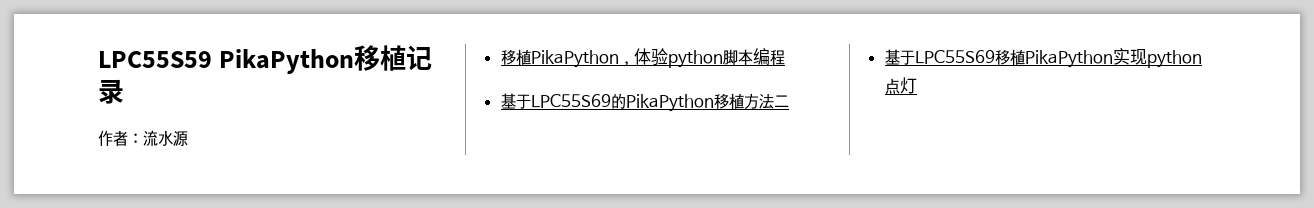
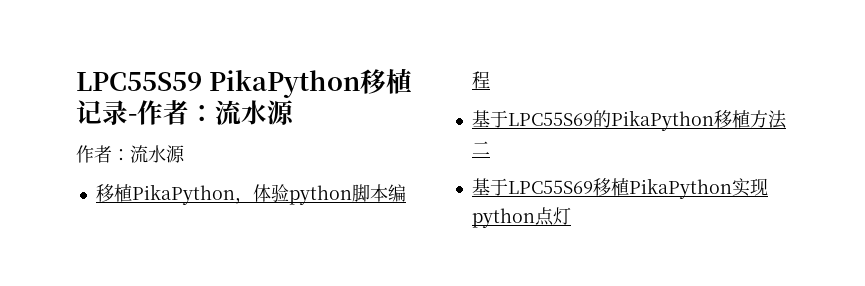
- LPC55S59 PikaPython移植记录
+ LPC55S59 PikaPython移植记录-作者：流水源

